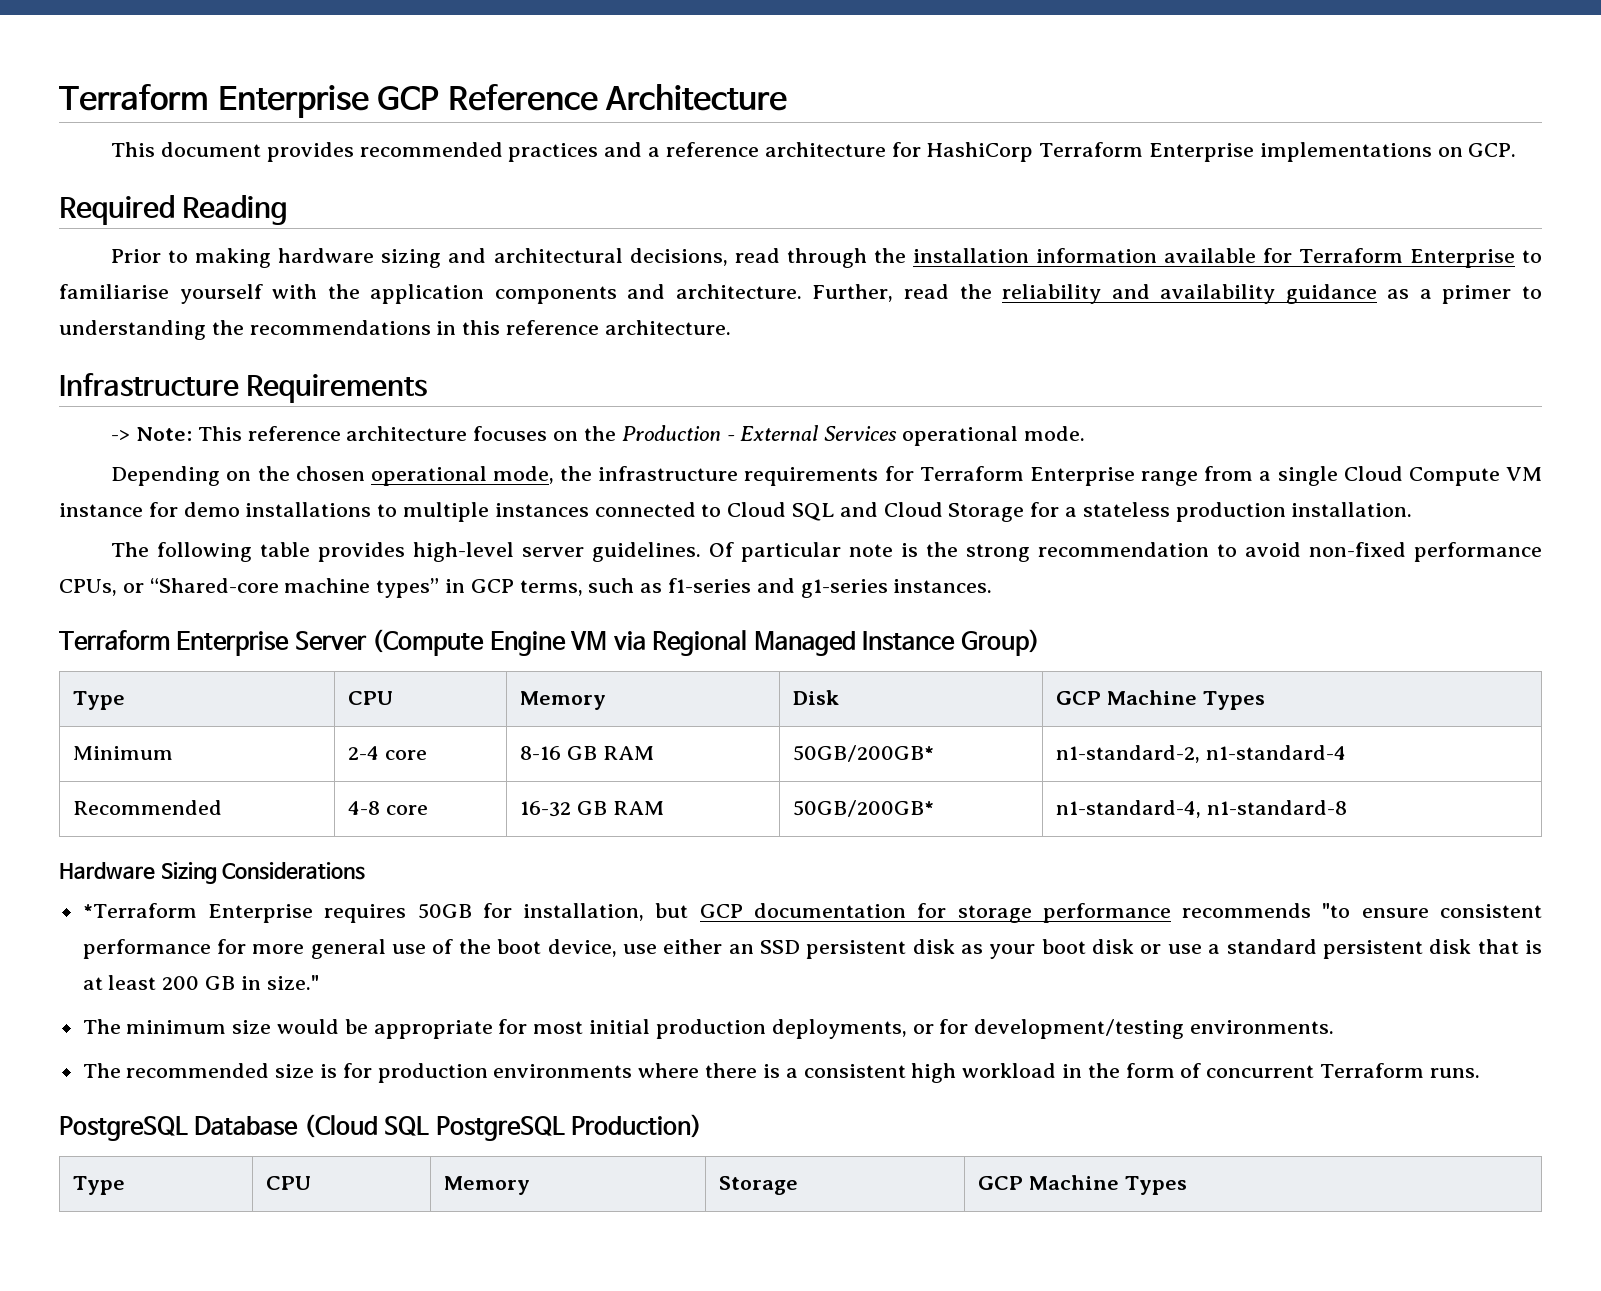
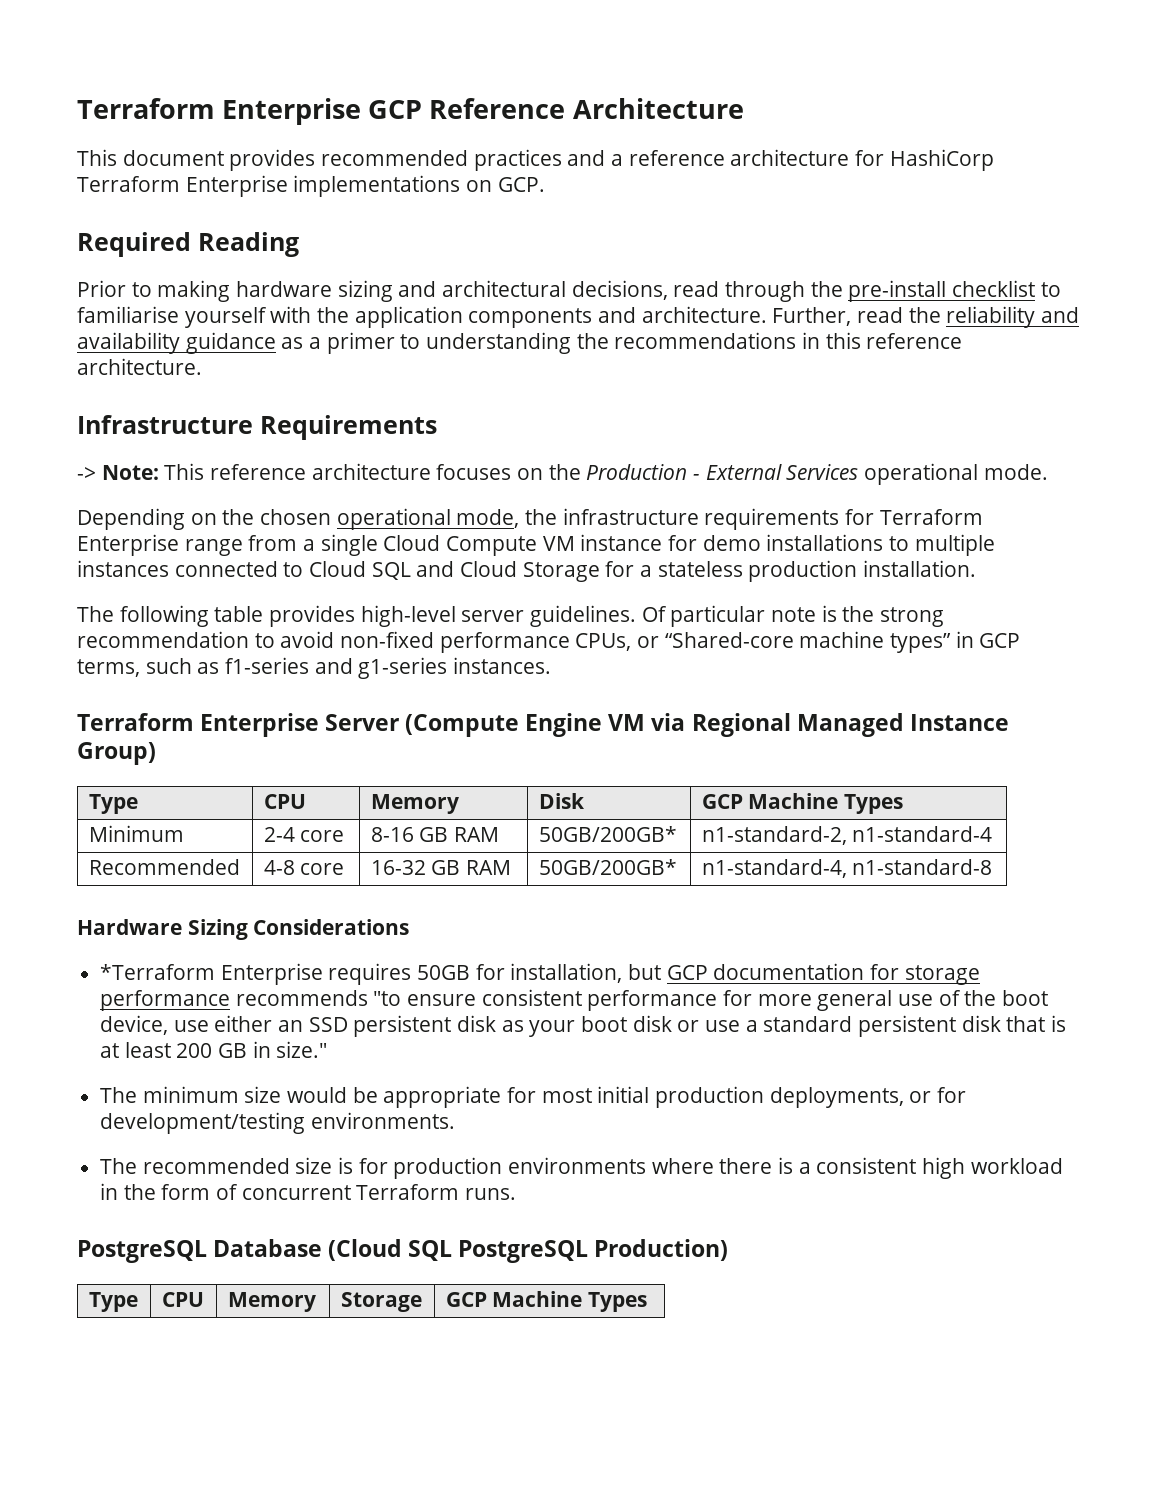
- Prior to making hardware sizing and architectural decisions, read through the installation information available for Terraform Enterprise to familiarise yourself with the application components and architecture.
+ Prior to making hardware sizing and architectural decisions, read through the pre-install checklist to familiarise yourself with the application components and architecture.

